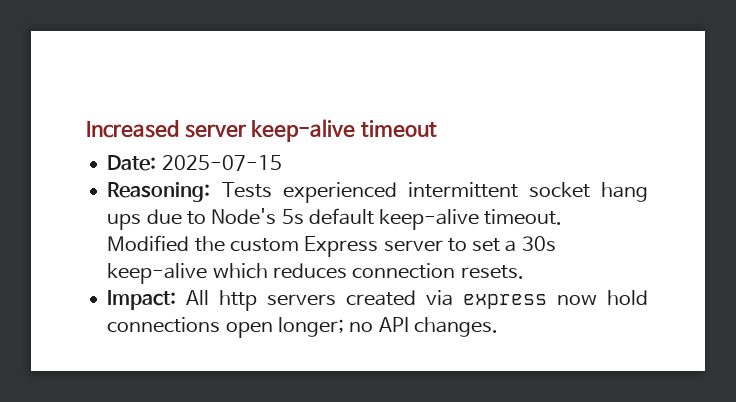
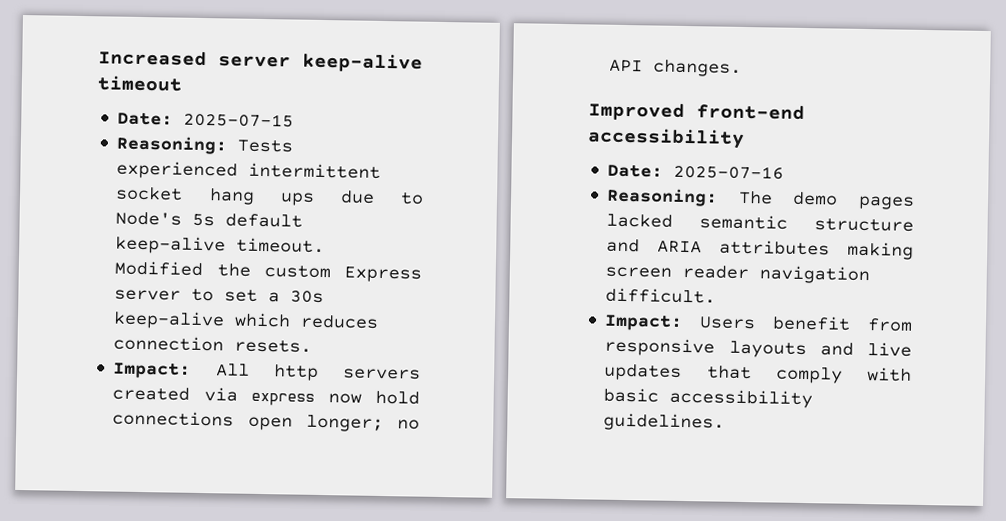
+ Improved front-end accessibility
+ Date: 2025-07-16
+ Reasoning: The demo pages lacked semantic structure and ARIA attributes making screen reader navigation difficult.
+ Impact: Users benefit from responsive layouts and live updates that comply with basic accessibility guidelines.

